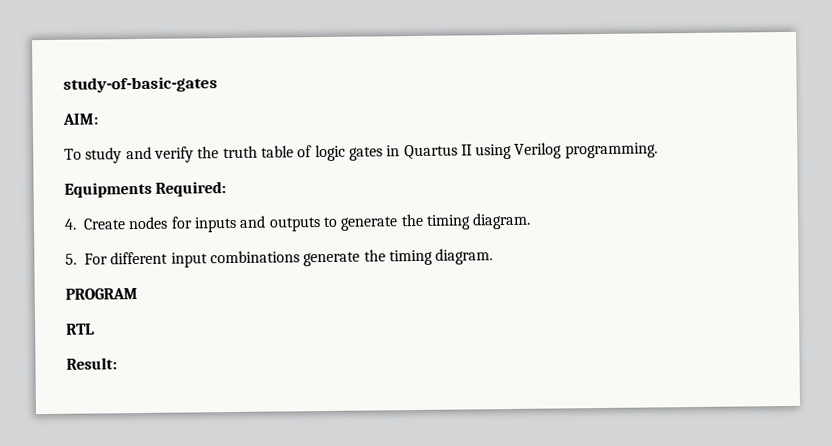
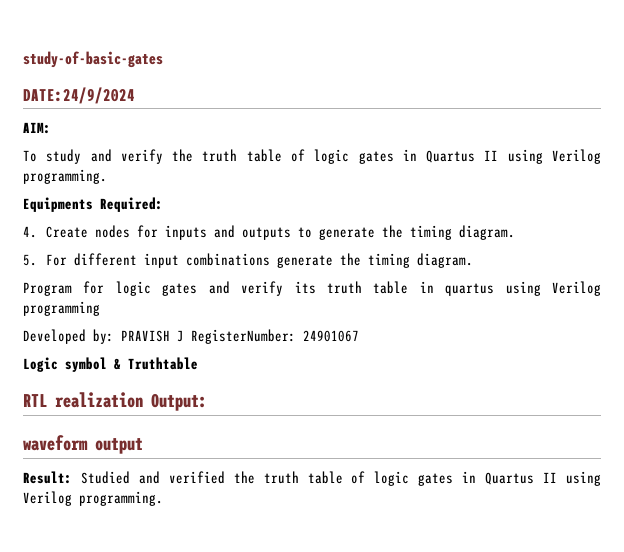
+ DATE:24/9/2024
- PROGRAM
- RTL
- Result:
+ Program for logic gates and verify its truth table in quartus using Verilog programming
+ Developed by: PRAVISH J RegisterNumber: 24901067
+ Logic symbol & Truthtable
+ RTL realization Output:
+ waveform output
+ Result: Studied and verified the truth table of logic gates in Quartus II using Verilog programming.

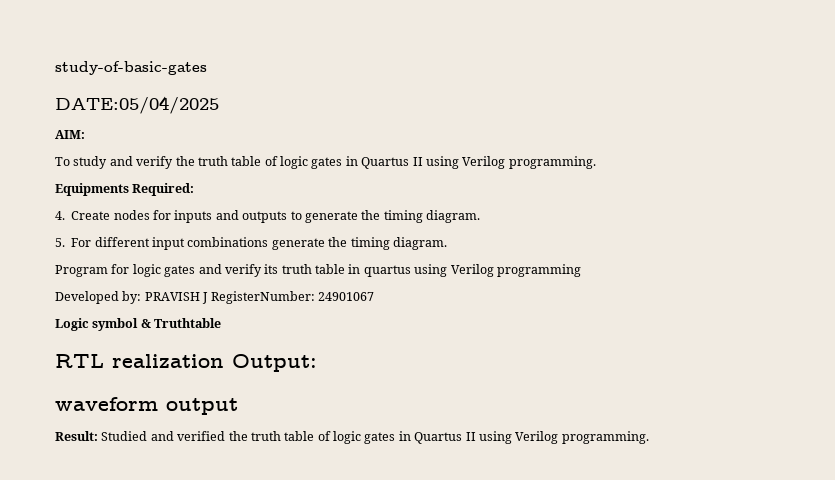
- DATE:24/9/2024
+ DATE:05/04/2025

